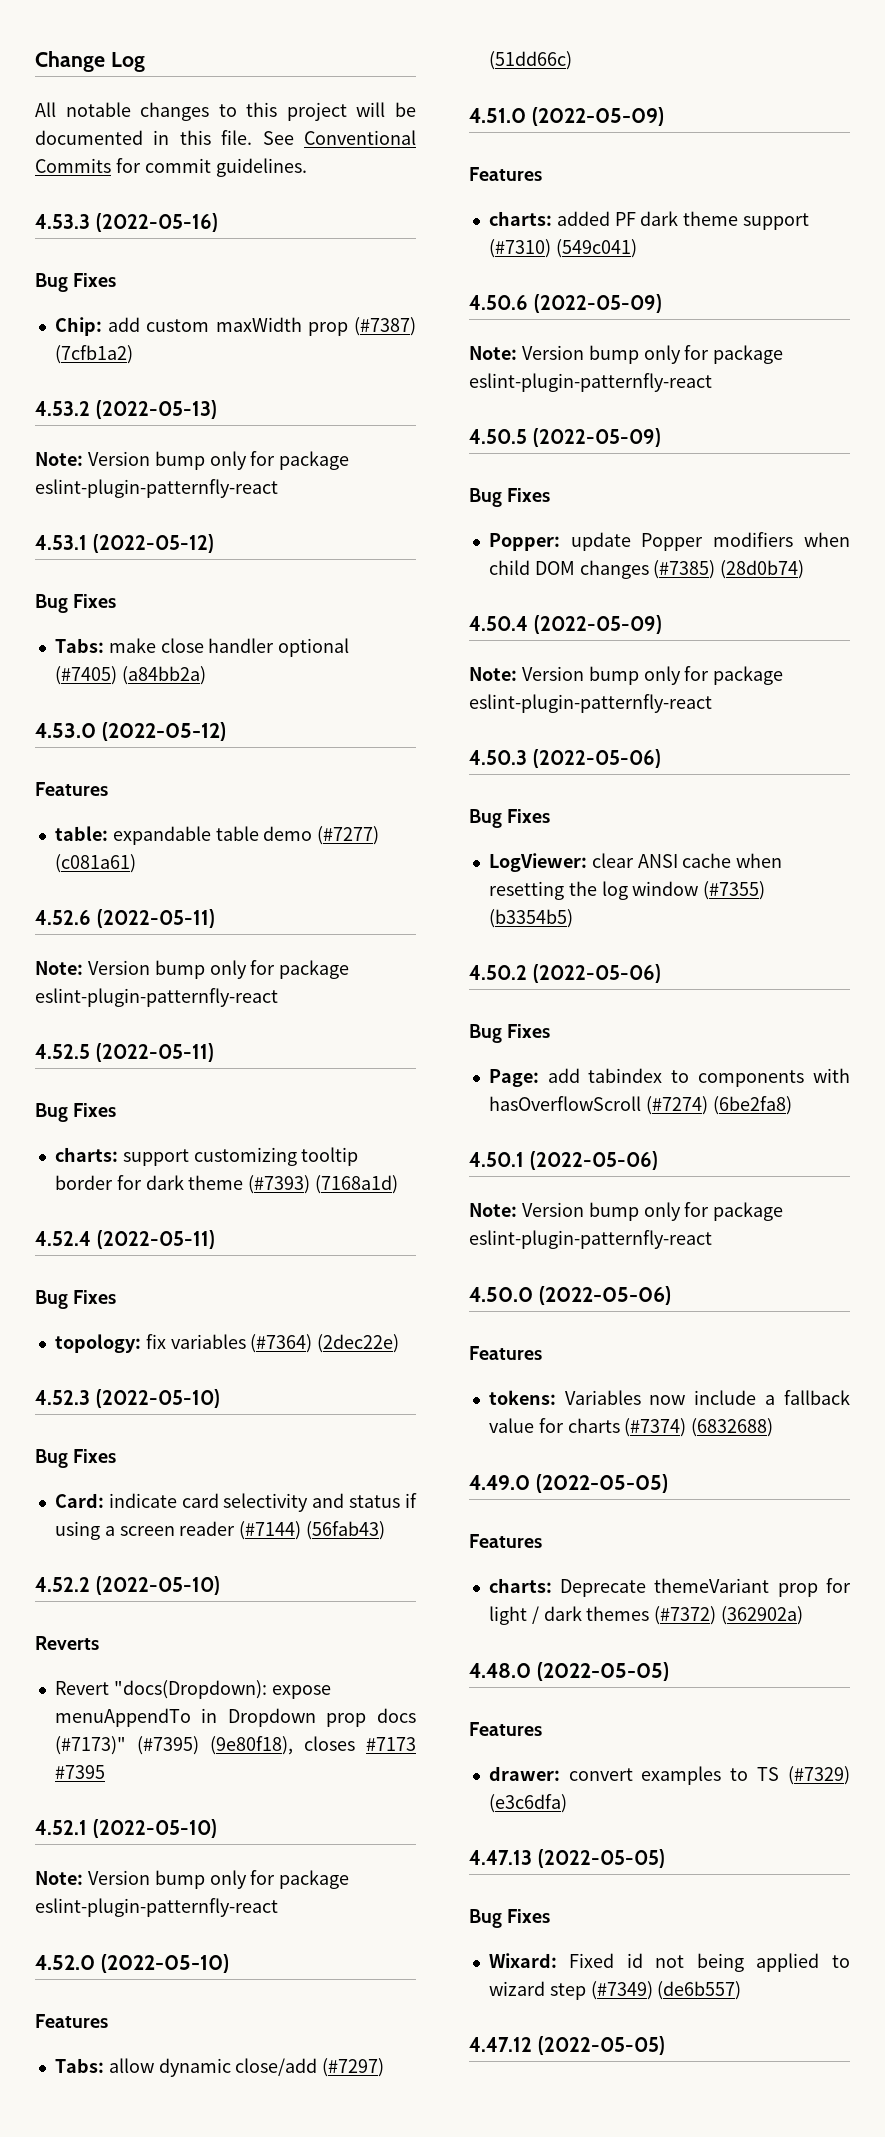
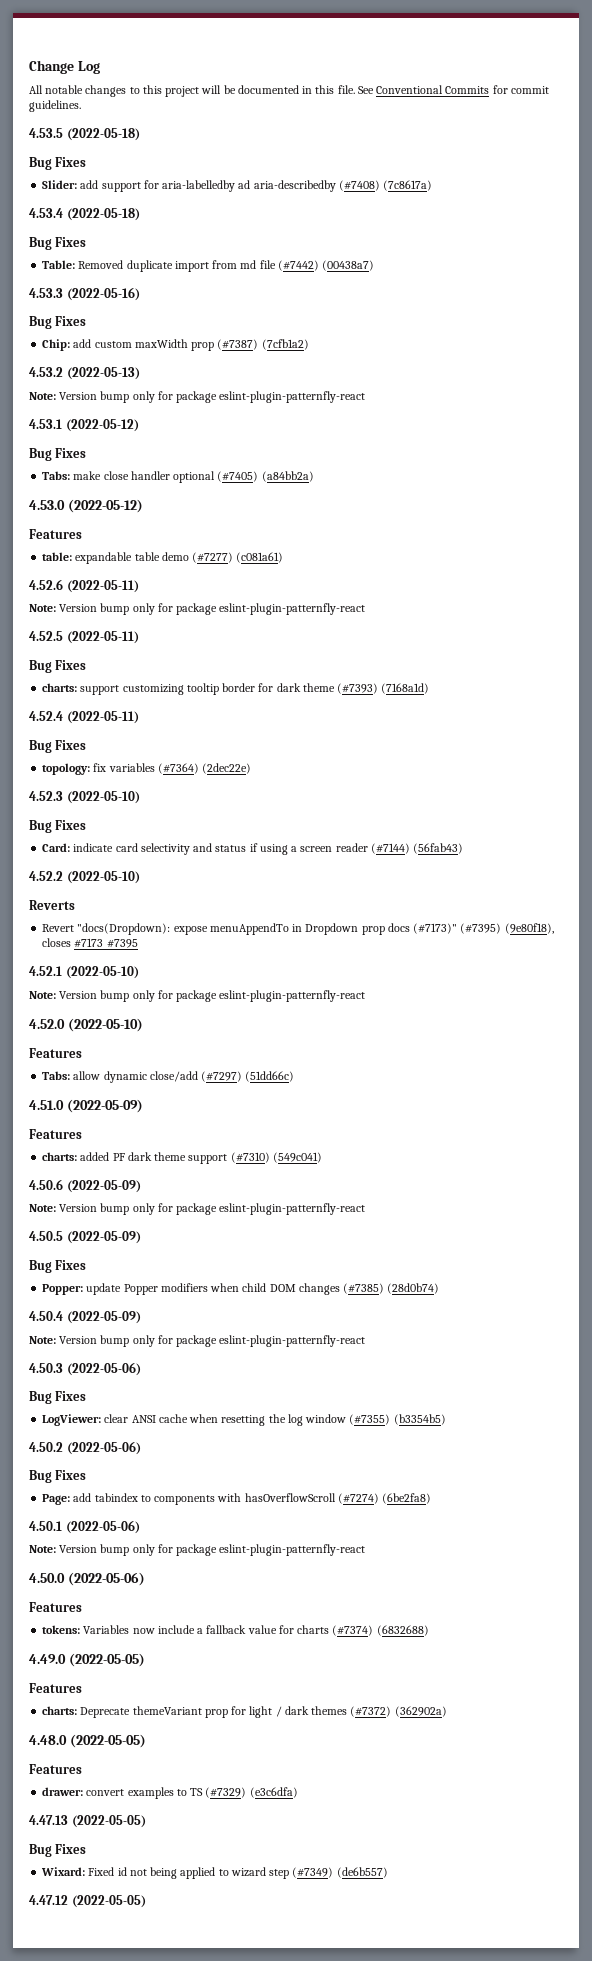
+ 4.53.5 (2022-05-18)
+ Bug Fixes
+ Slider: add support for aria-labelledby ad aria-describedby (#7408) (7c8617a)
+ 4.53.4 (2022-05-18)
+ Bug Fixes
+ Table: Removed duplicate import from md file (#7442) (00438a7)

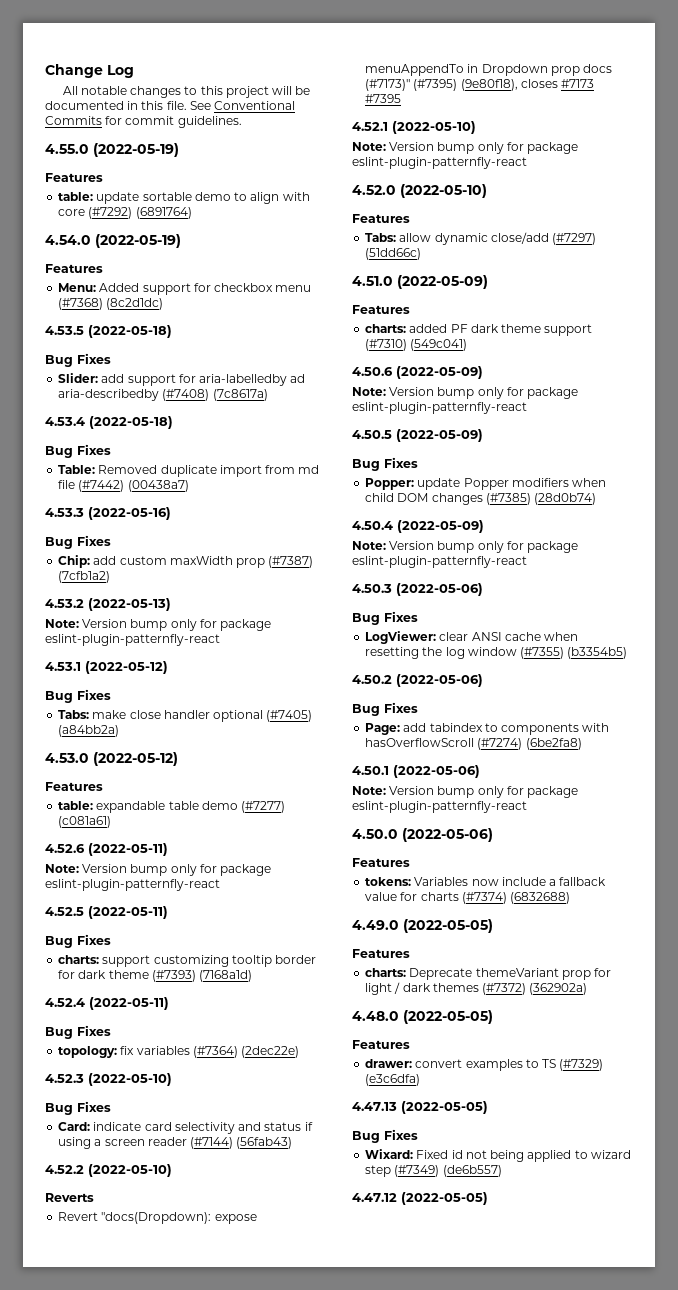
+ 4.55.0 (2022-05-19)
+ Features
+ table: update sortable demo to align with core (#7292) (6891764)
+ 4.54.0 (2022-05-19)
+ Features
+ Menu: Added support for checkbox menu (#7368) (8c2d1dc)

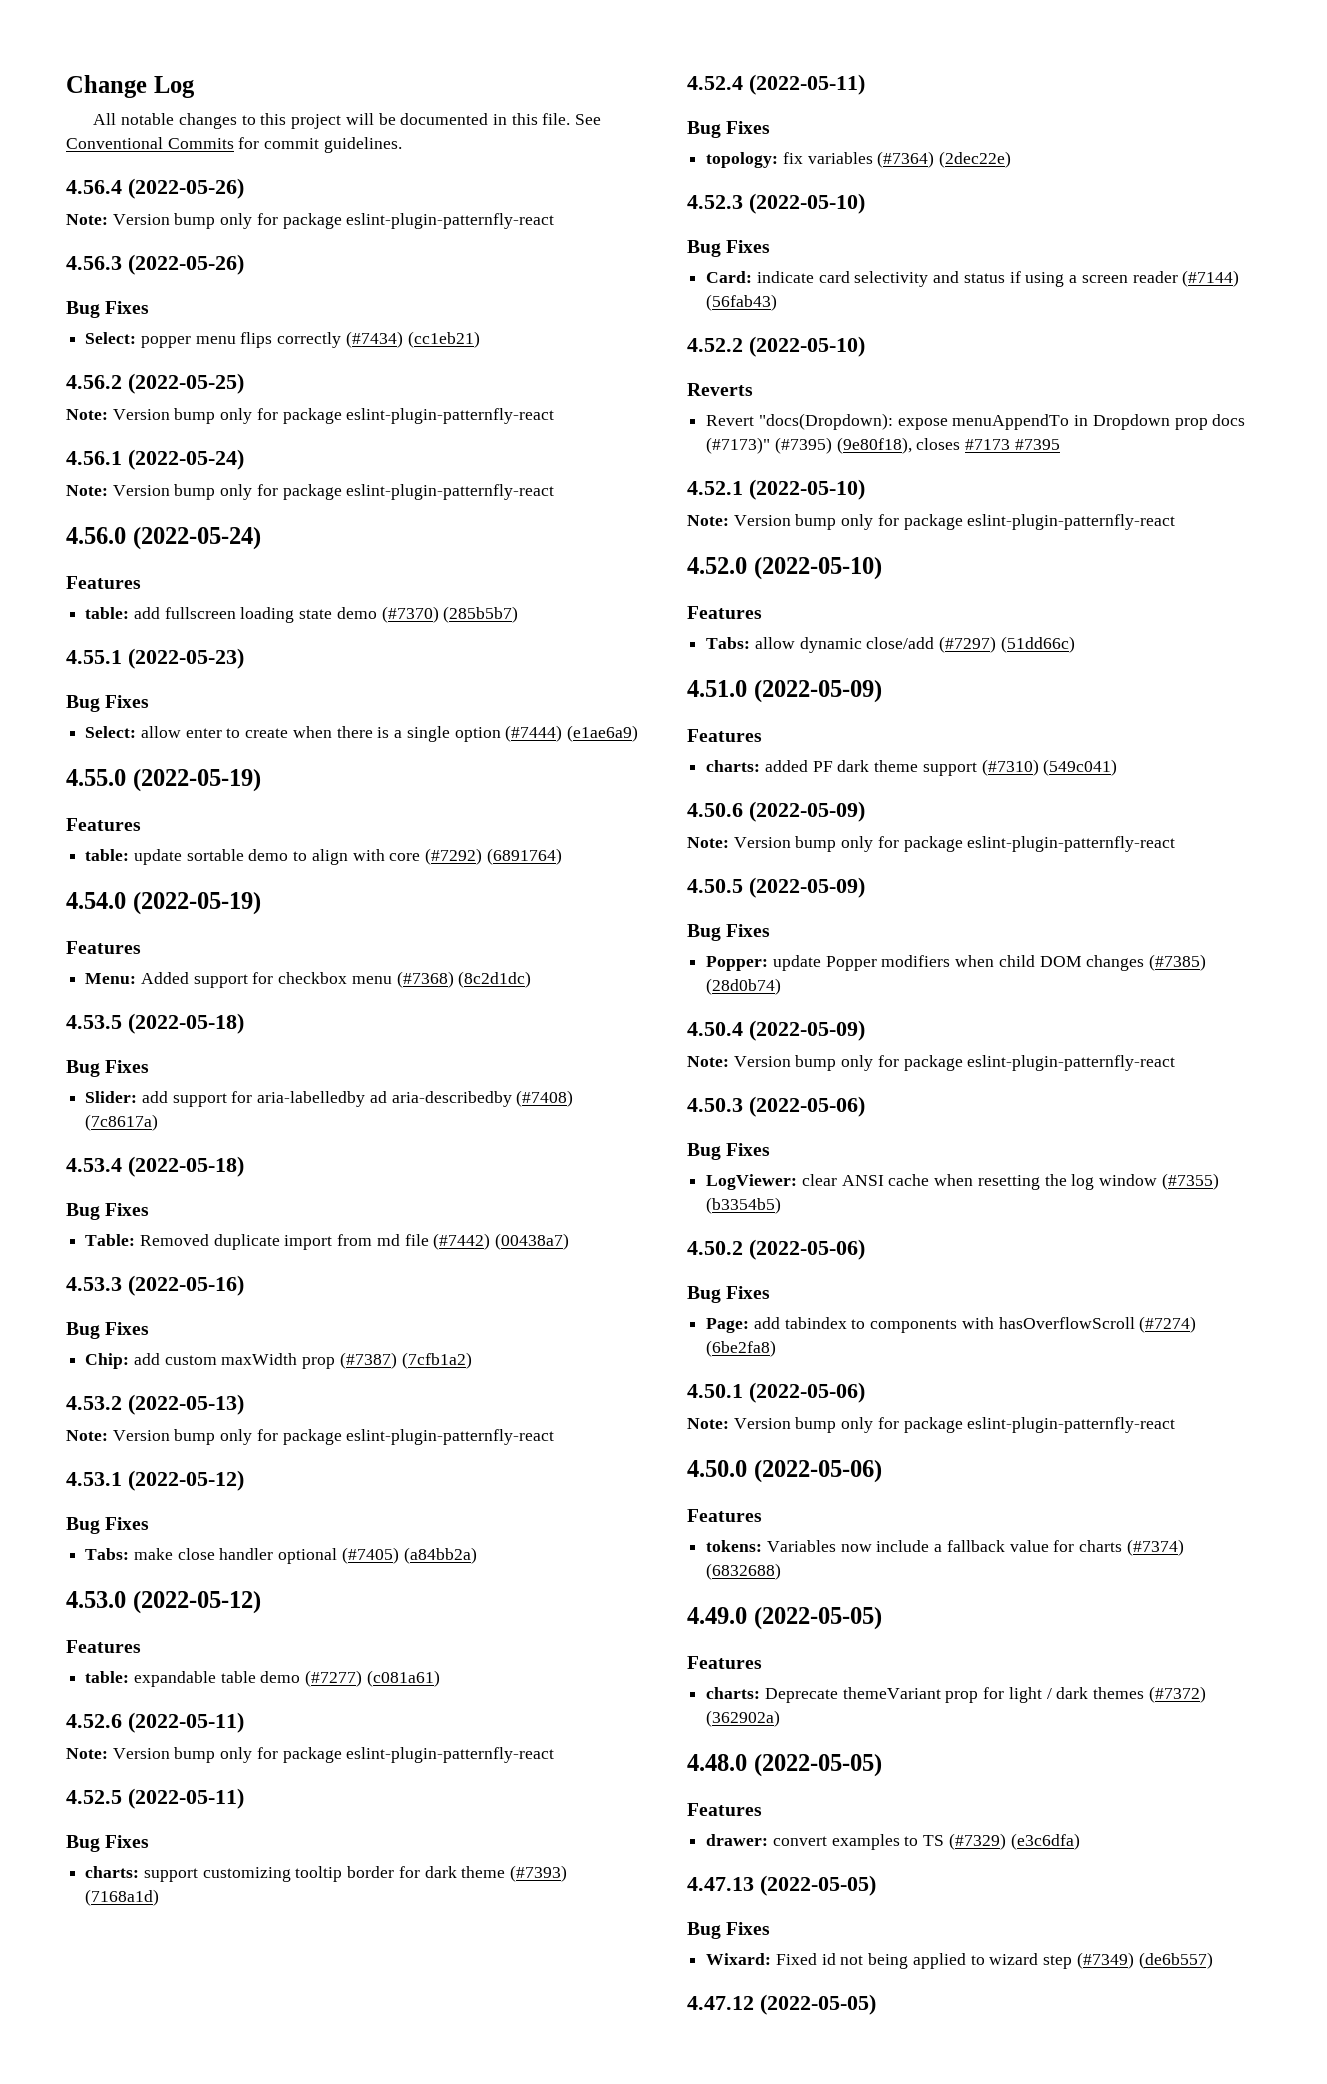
+ 4.56.4 (2022-05-26)
+ Note: Version bump only for package eslint-plugin-patternfly-react
+ 4.56.3 (2022-05-26)
+ Bug Fixes
+ Select: popper menu flips correctly (#7434) (cc1eb21)
+ 4.56.2 (2022-05-25)
+ Note: Version bump only for package eslint-plugin-patternfly-react
+ 4.56.1 (2022-05-24)
+ Note: Version bump only for package eslint-plugin-patternfly-react
+ 4.56.0 (2022-05-24)
+ Features
+ table: add fullscreen loading state demo (#7370) (285b5b7)
+ 4.55.1 (2022-05-23)
+ Bug Fixes
+ Select: allow enter to create when there is a single option (#7444) (e1ae6a9)

